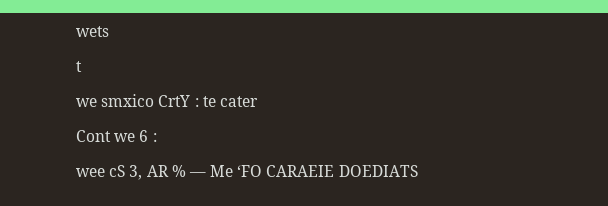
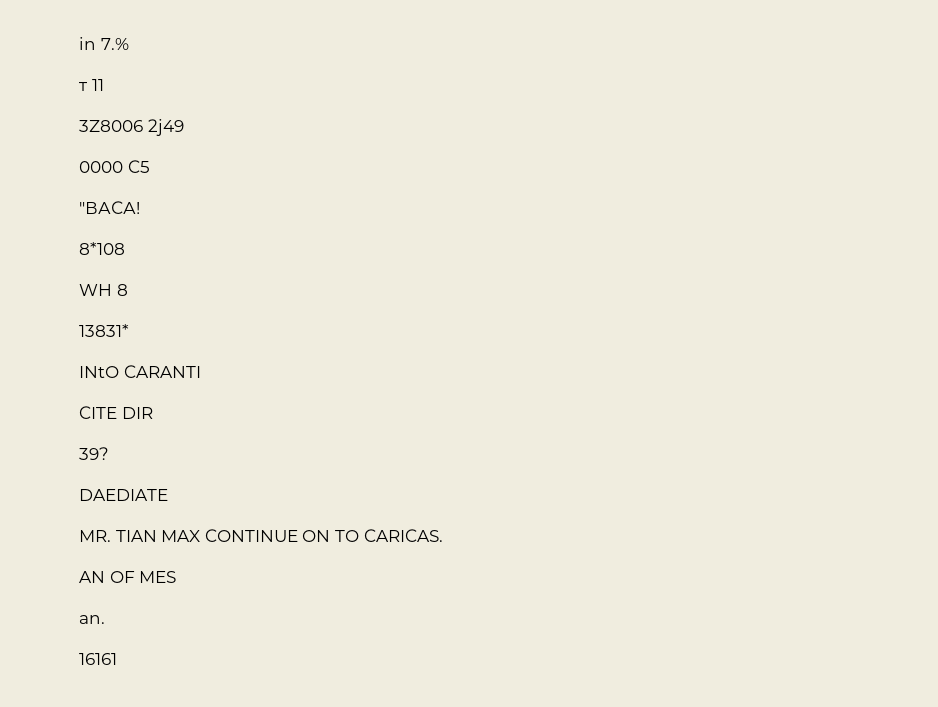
- wets
- t
- we smxico CrtY : te cater
- Cont we 6 :
- wee cS 3, AR % — Me ‘FO CARAEIE DOEDIATS
+ in 7.%
+ т 11
+ 3Z8006 2j49
+ 0000 C5
+ "ВАСА!
+ 8*108
+ WH 8
+ 13831*
+ INtO CARANTI
+ CITE DIR
+ 39?
+ DAEDIATE
+ MR. TIAN MAX CONTINUE ON TO CARICAS.
+ AN OF MES
+ an.
+ 16161

